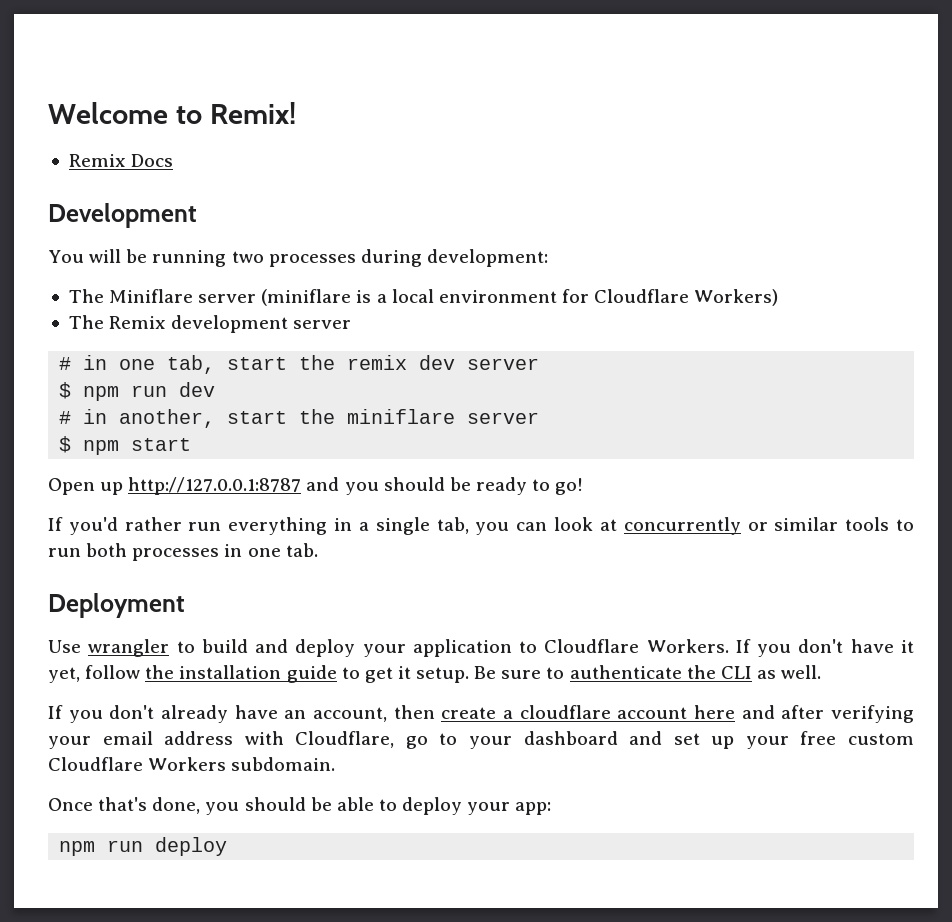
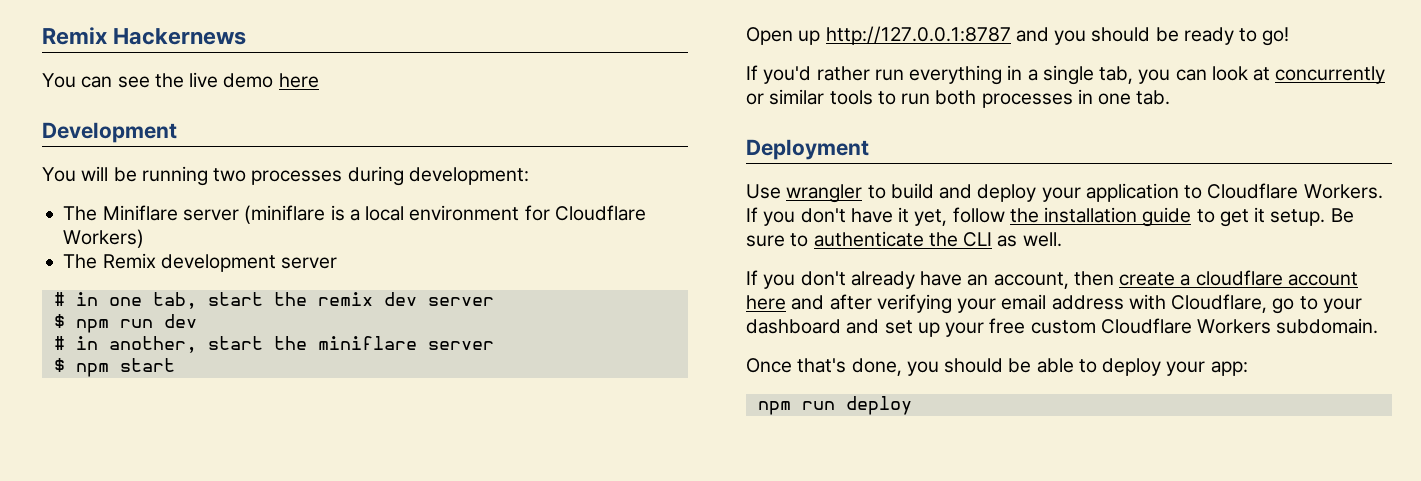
- Welcome to Remix!
- Remix Docs
+ Remix Hackernews
+ You can see the live demo here

